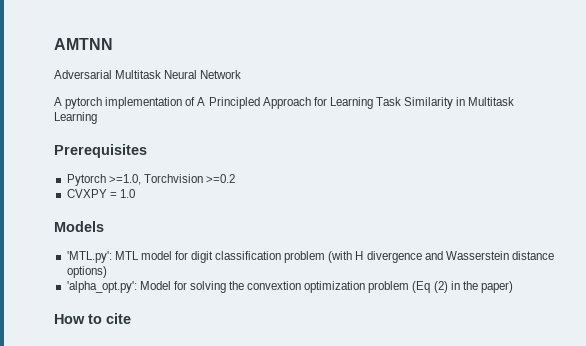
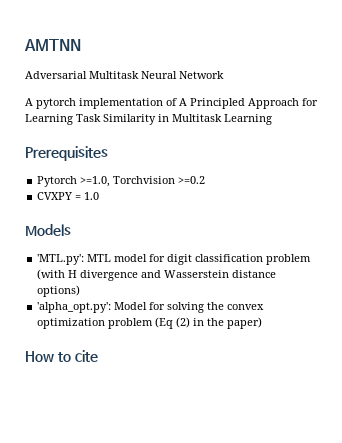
- 'alpha_opt.py': Model for solving the convextion optimization problem (Eq (2) in the paper)
+ 'alpha_opt.py': Model for solving the convex optimization problem (Eq (2) in the paper)

